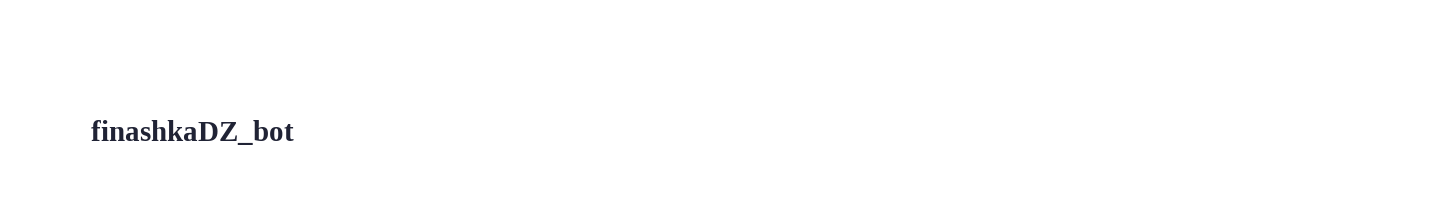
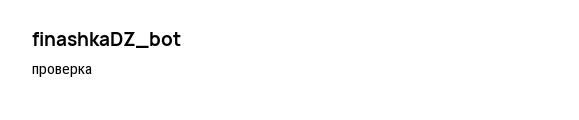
+ проверка

